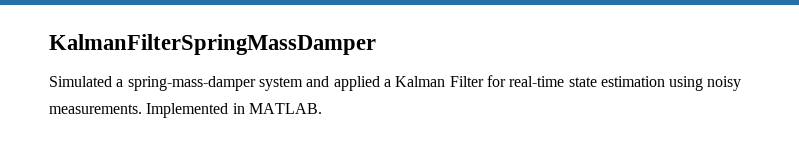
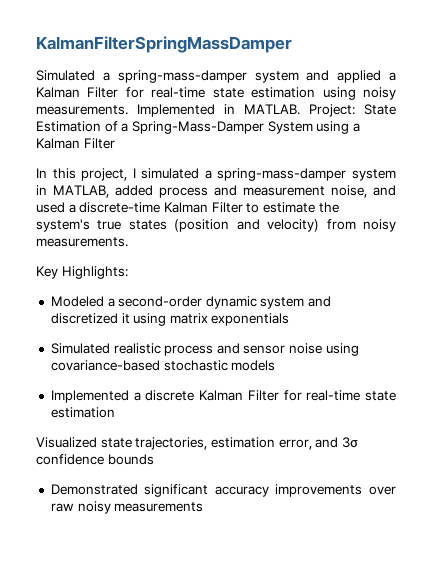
+ Project: State Estimation of a Spring-Mass-Damper System using a Kalman Filter
+ In this project, I simulated a spring-mass-damper system in MATLAB, added process and measurement noise, and used a discrete-time Kalman Filter to estimate the system's true states (position and velocity) from noisy measurements.
+ Key Highlights:
+ Modeled a second-order dynamic system and discretized it using matrix exponentials
+ Simulated realistic process and sensor noise using covariance-based stochastic models
+ Implemented a discrete Kalman Filter for real-time state estimation
+ Visualized state trajectories, estimation error, and 3σ confidence bounds
+ Demonstrated significant accuracy improvements over raw noisy measurements

